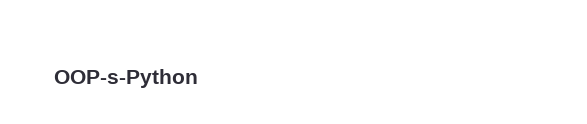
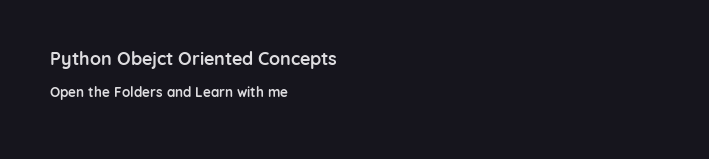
- OOP-s-Python
+ Python Obejct Oriented Concepts
+ Open the Folders and Learn with me

